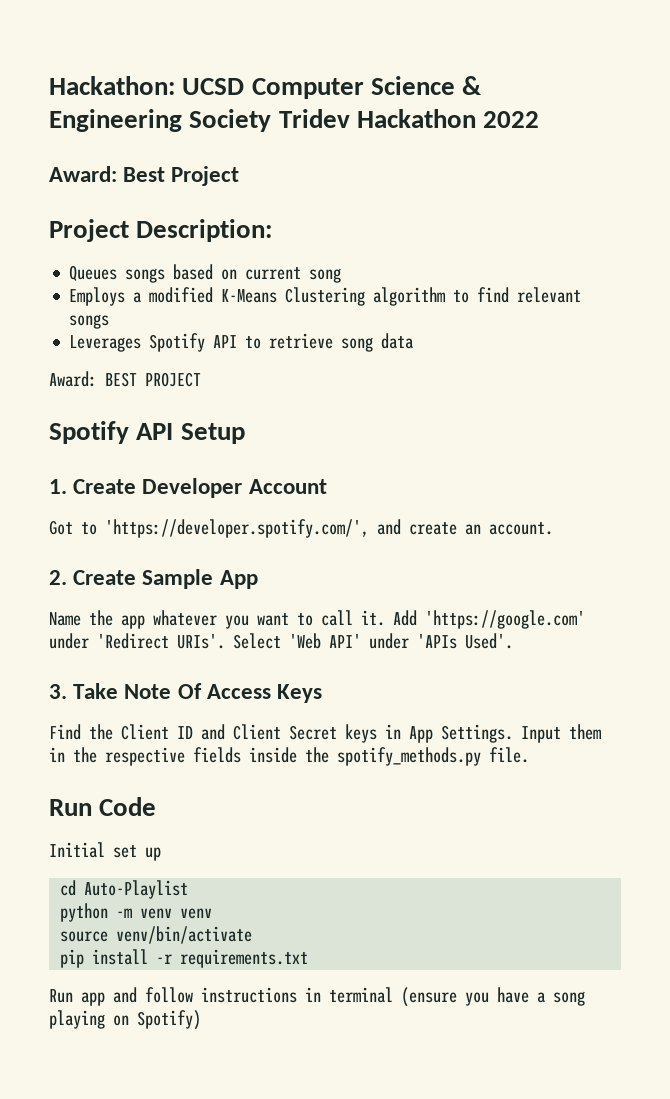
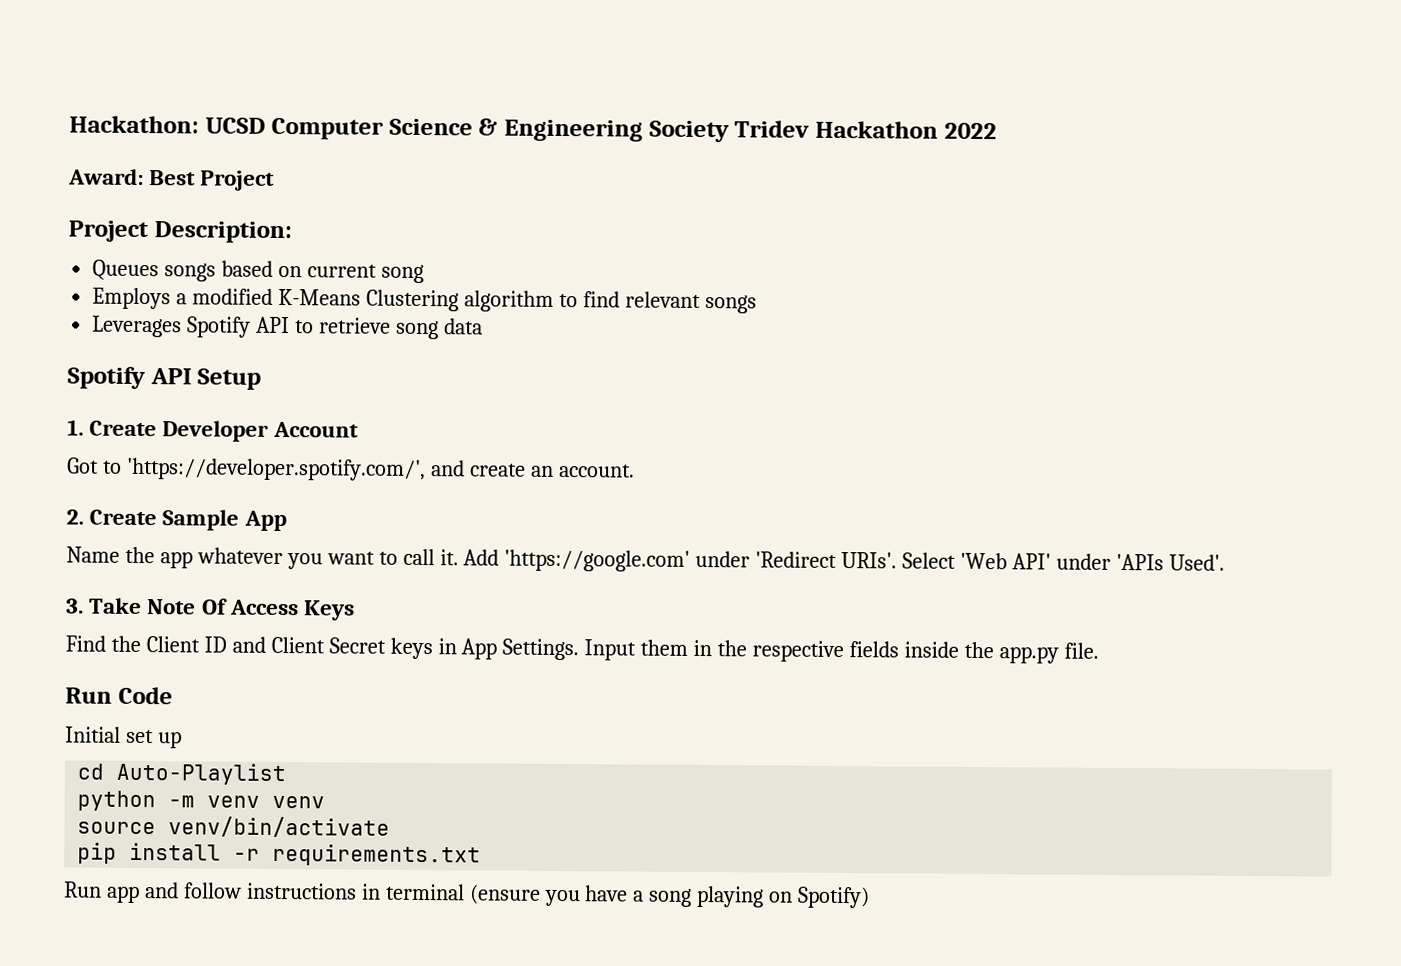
- Award: BEST PROJECT
- Input them in the respective fields inside the spotify_methods.py file.
+ Input them in the respective fields inside the app.py file.

